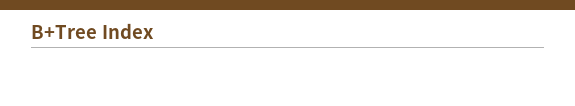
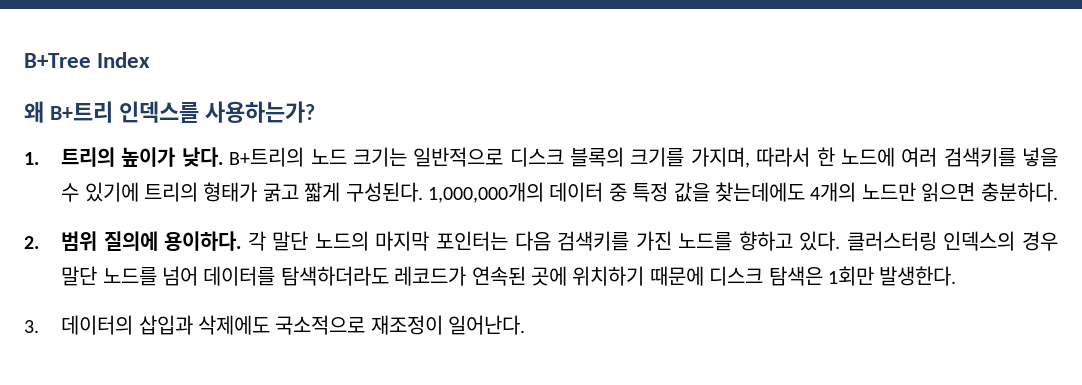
+ 왜 B+트리 인덱스를 사용하는가?
+ 1. 트리의 높이가 낮다. B+트리의 노드 크기는 일반적으로 디스크 블록의 크기를 가지며, 따라서 한 노드에 여러 검색키를 넣을 수 있기에 트리의 형태가 굵고 짧게 구성된다. 1,000,000개의 데이터 중 특정 값을 찾는데에도 4개의 노드만 읽으면 충분하다.
+ 2. 범위 질의에 용이하다. 각 말단 노드의 마지막 포인터는 다음 검색키를 가진 노드를 향하고 있다. 클러스터링 인덱스의 경우 말단 노드를 넘어 데이터를 탐색하더라도 레코드가 연속된 곳에 위치하기 때문에 디스크 탐색은 1회만 발생한다.
+ 3. 데이터의 삽입과 삭제에도 국소적으로 재조정이 일어난다.

